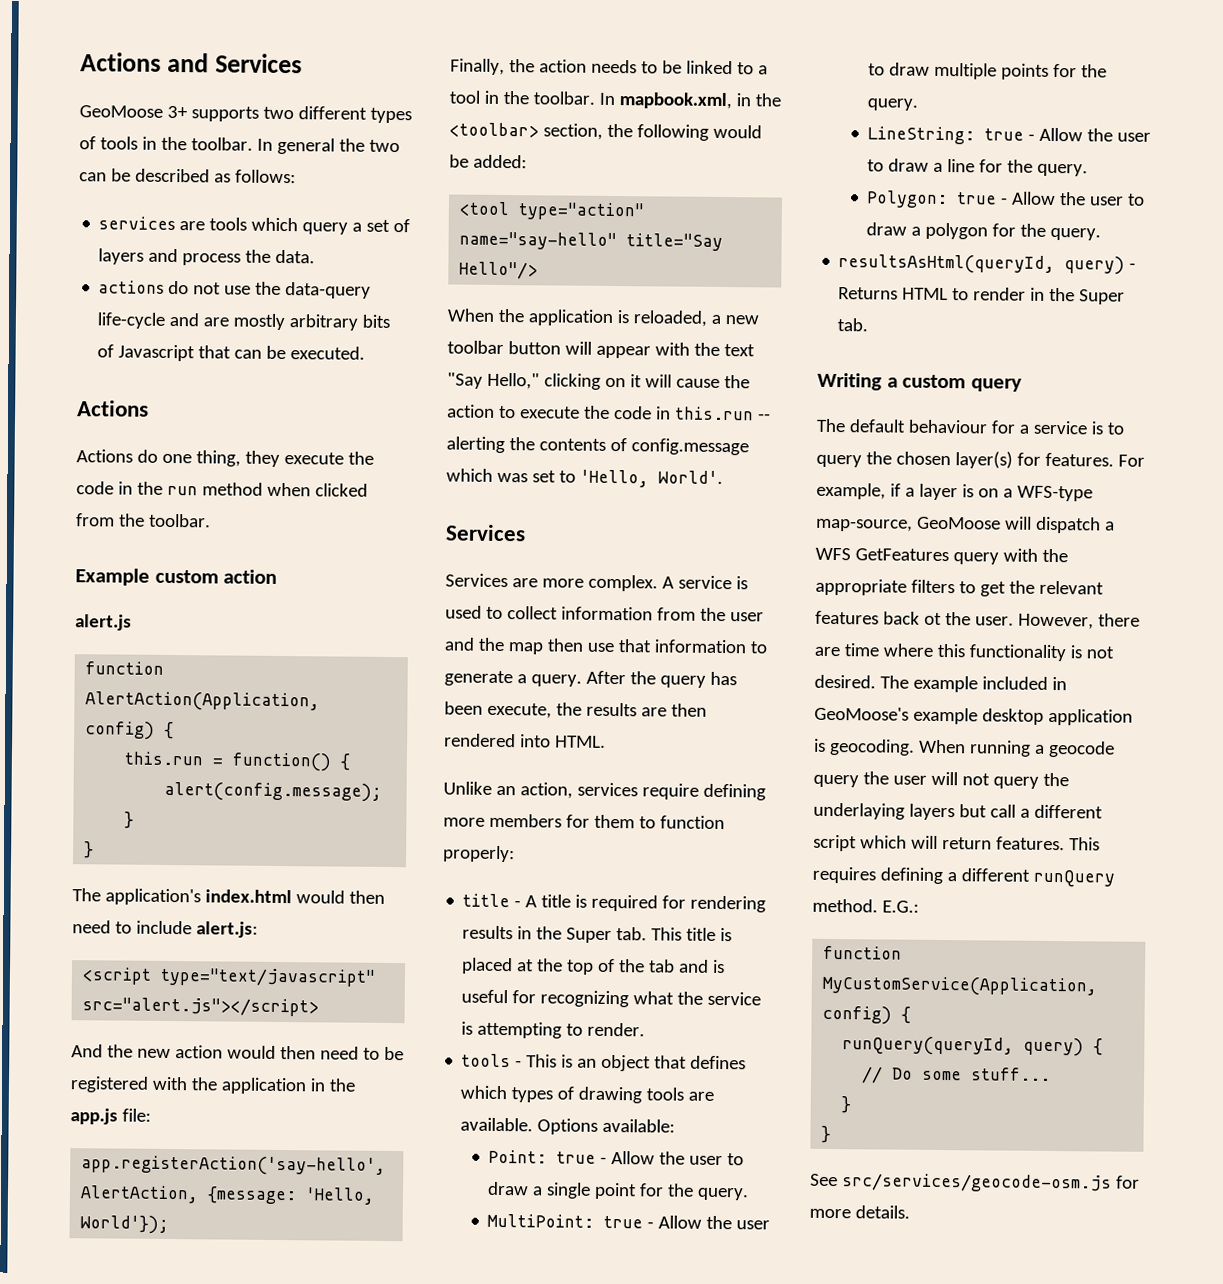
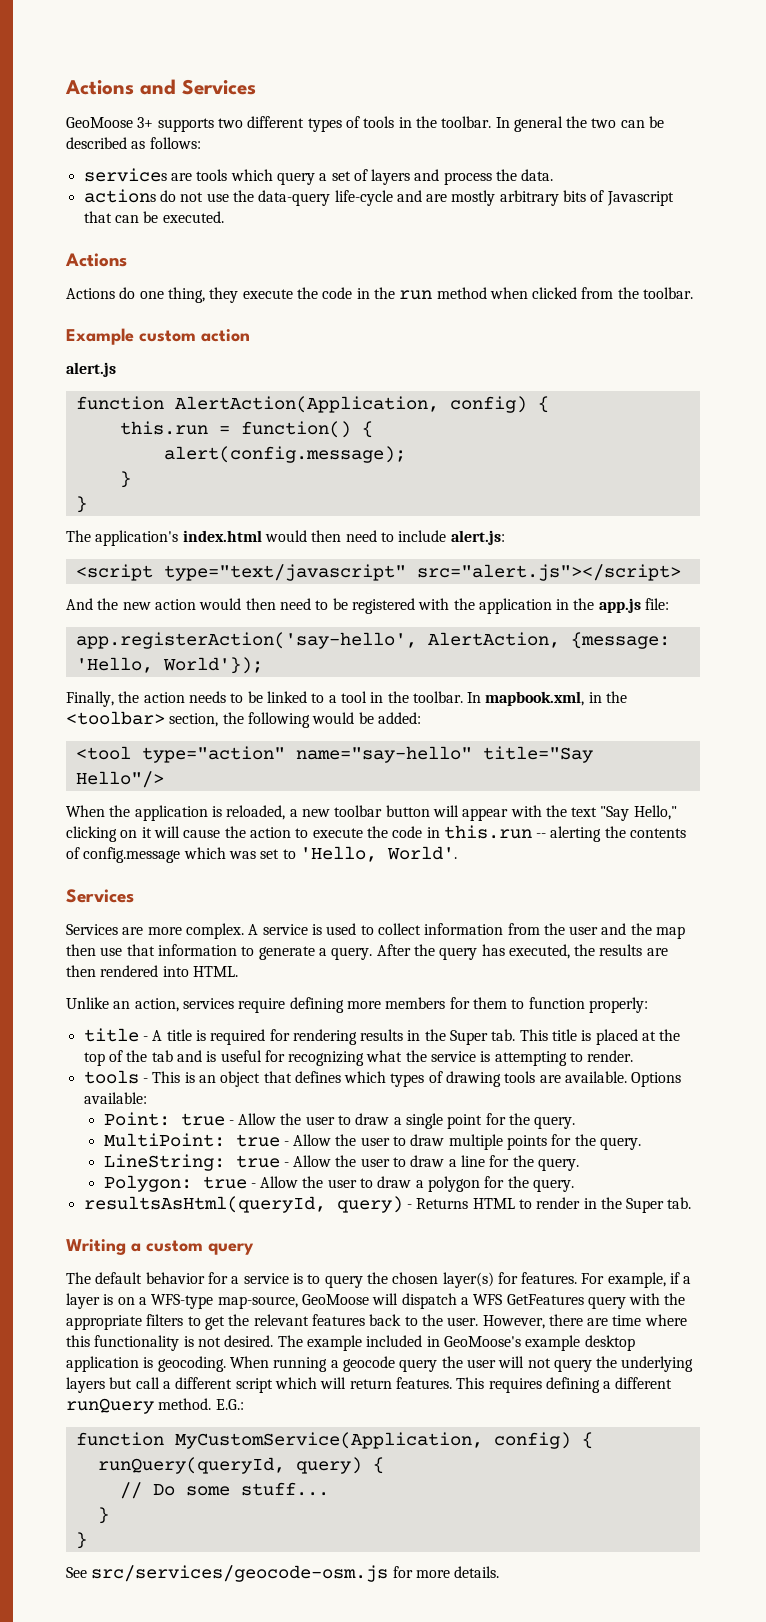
- After the query has been execute, the results are then rendered into HTML.
+ After the query has executed, the results are then rendered into HTML.
- The default behaviour for a service is to query the chosen layer(s) for features.
+ The default behavior for a service is to query the chosen layer(s) for features.
- For example, if a layer is on a WFS-type map-source, GeoMoose will dispatch a WFS GetFeatures query with the appropriate filters to get the relevant features back ot the user.
+ For example, if a layer is on a WFS-type map-source, GeoMoose will dispatch a WFS GetFeatures query with the appropriate filters to get the relevant features back to the user.
- When running a geocode query the user will not query the underlaying layers but call a different script which will return features.
+ When running a geocode query the user will not query the underlying layers but call a different script which will return features.

